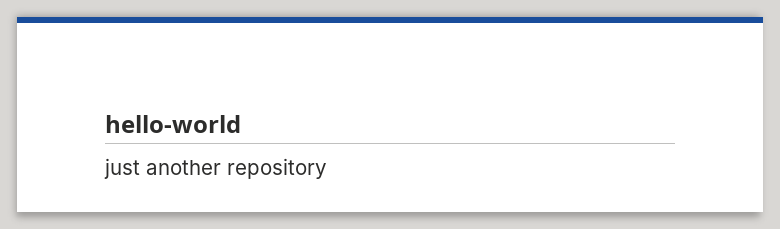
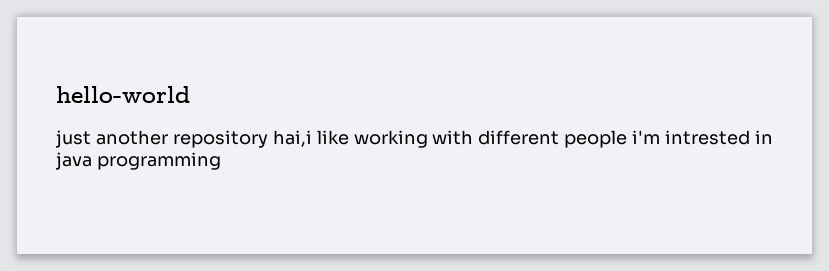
- just another repository
+ just another repository hai,i like working with different people i'm intrested in java programming

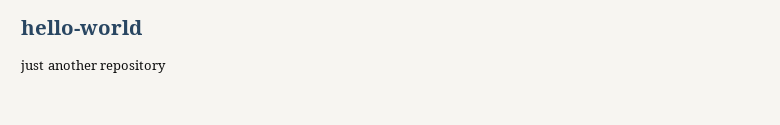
- just another repository hai,i like working with different people i'm intrested in java programming
+ just another repository

